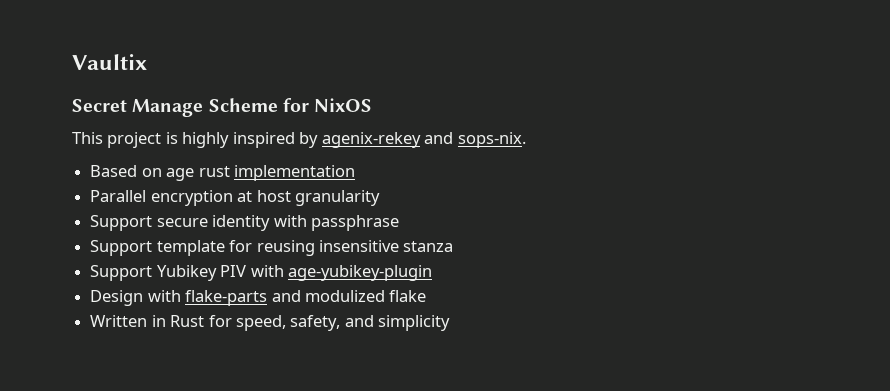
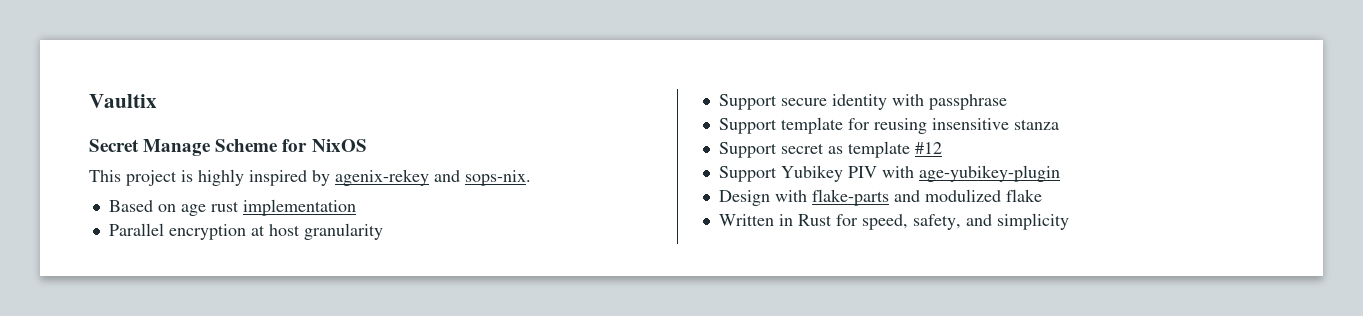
+ Support secret as template #12

